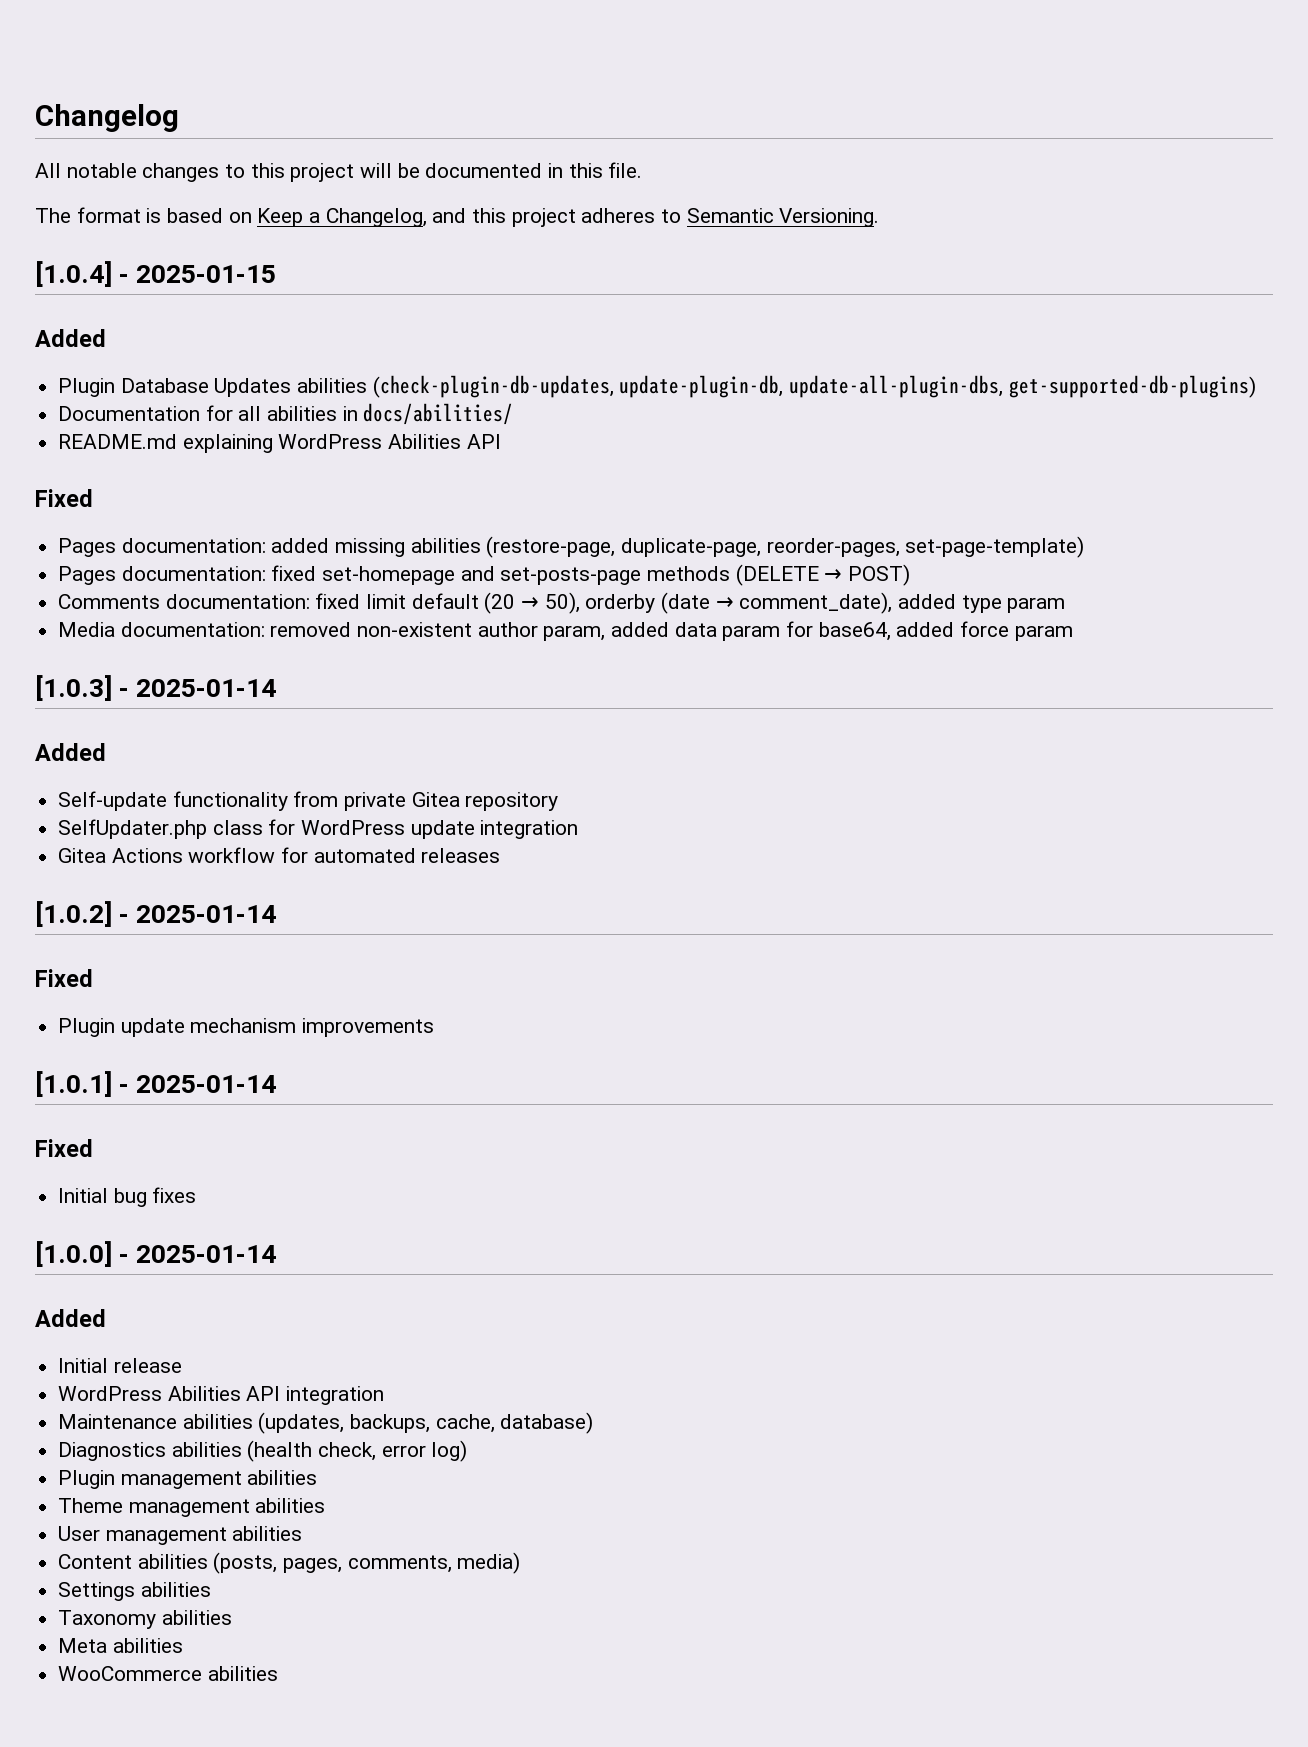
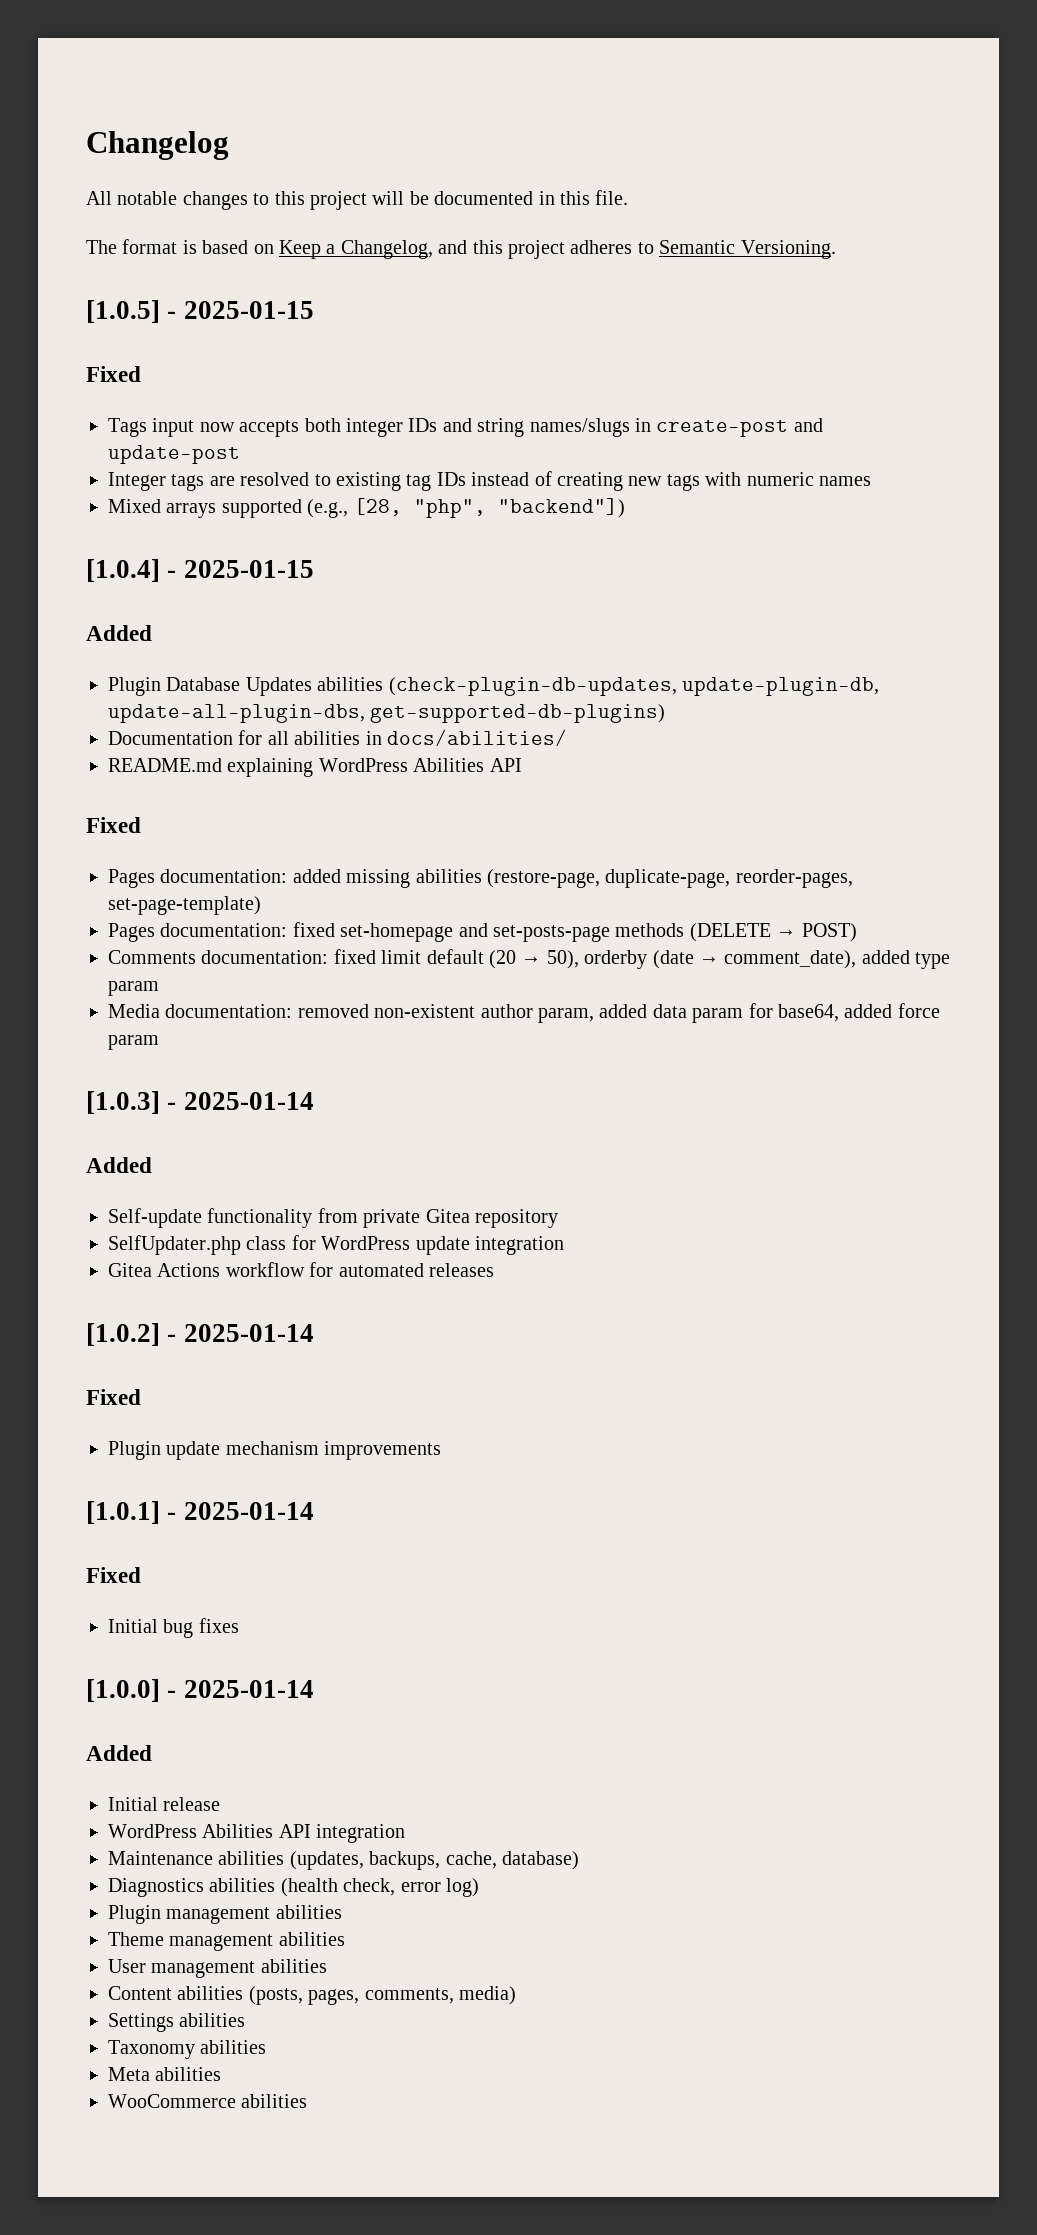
+ [1.0.5] - 2025-01-15
+ Fixed
+ Tags input now accepts both integer IDs and string names/slugs in create-post and update-post
+ Integer tags are resolved to existing tag IDs instead of creating new tags with numeric names
+ Mixed arrays supported (e.g., [28, "php", "backend"])

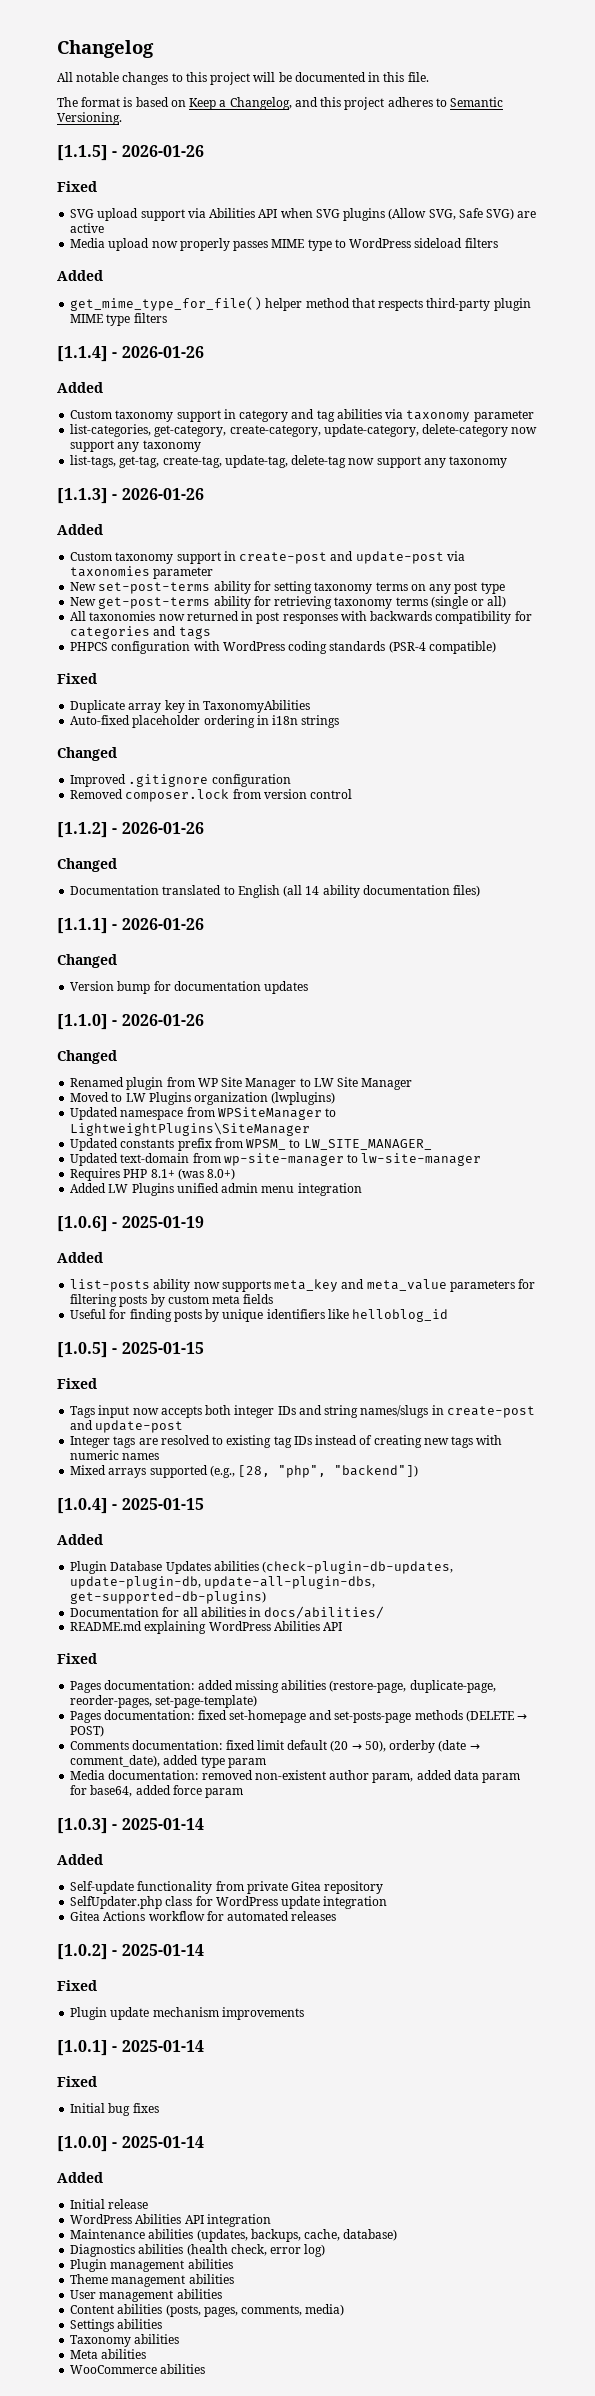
+ [1.1.5] - 2026-01-26
+ Fixed
+ SVG upload support via Abilities API when SVG plugins (Allow SVG, Safe SVG) are active
+ Media upload now properly passes MIME type to WordPress sideload filters
+ Added
+ get_mime_type_for_file() helper method that respects third-party plugin MIME type filters
+ [1.1.4] - 2026-01-26
+ Added
+ Custom taxonomy support in category and tag abilities via taxonomy parameter
+ list-categories, get-category, create-category, update-category, delete-category now support any taxonomy
+ list-tags, get-tag, create-tag, update-tag, delete-tag now support any taxonomy
+ [1.1.3] - 2026-01-26
+ Added
+ Custom taxonomy support in create-post and update-post via taxonomies parameter
+ New set-post-terms ability for setting taxonomy terms on any post type
+ New get-post-terms ability for retrieving taxonomy terms (single or all)
+ All taxonomies now returned in post responses with backwards compatibility for categories and tags
+ PHPCS configuration with WordPress coding standards (PSR-4 compatible)
+ Fixed
+ Duplicate array key in TaxonomyAbilities
+ Auto-fixed placeholder ordering in i18n strings
+ Changed
+ Improved .gitignore configuration
+ Removed composer.lock from version control
+ [1.1.2] - 2026-01-26
+ Changed
+ Documentation translated to English (all 14 ability documentation files)
+ [1.1.1] - 2026-01-26
+ Changed
+ Version bump for documentation updates
+ [1.1.0] - 2026-01-26
+ Changed
+ Renamed plugin from WP Site Manager to LW Site Manager
+ Moved to LW Plugins organization (lwplugins)
+ Updated namespace from WPSiteManager to LightweightPlugins\SiteManager
+ Updated constants prefix from WPSM_ to LW_SITE_MANAGER_
+ Updated text-domain from wp-site-manager to lw-site-manager
+ Requires PHP 8.1+ (was 8.0+)
+ Added LW Plugins unified admin menu integration
+ [1.0.6] - 2025-01-19
+ Added
+ list-posts ability now supports meta_key and meta_value parameters for filtering posts by custom meta fields
+ Useful for finding posts by unique identifiers like helloblog_id

